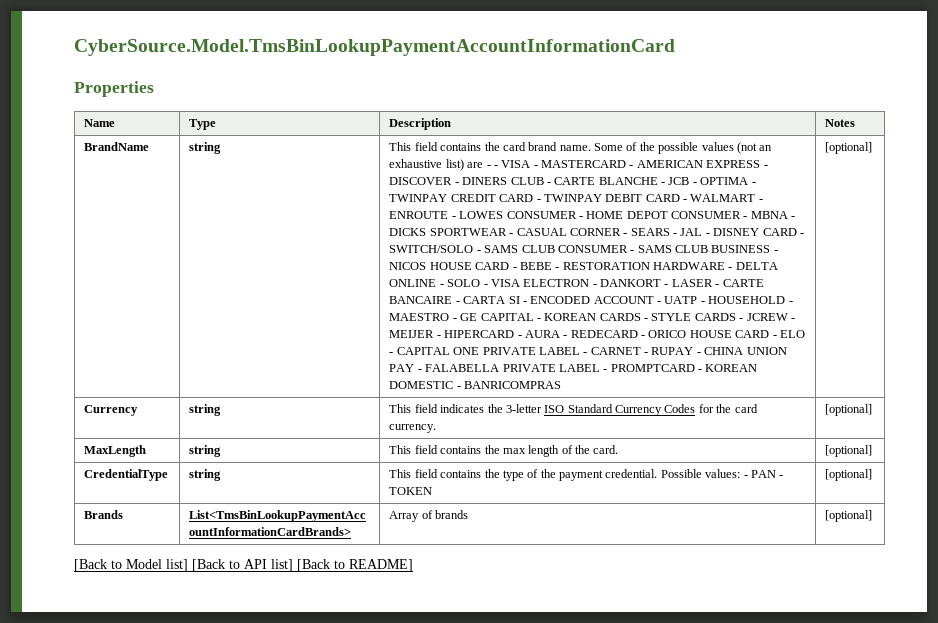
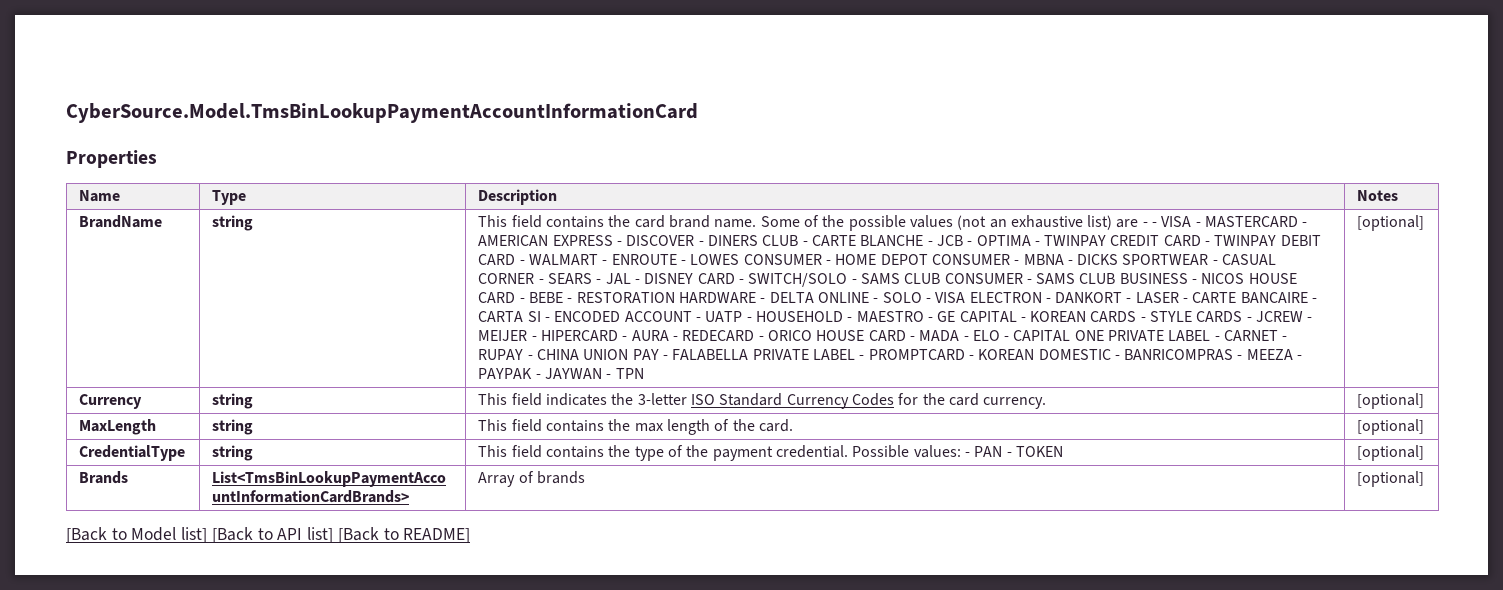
- Some of the possible values (not an exhaustive list) are - - VISA - MASTERCARD - AMERICAN EXPRESS - DISCOVER - DINERS CLUB - CARTE BLANCHE - JCB - OPTIMA - TWINPAY CREDIT CARD - TWINPAY DEBIT CARD - WALMART - ENROUTE - LOWES CONSUMER - HOME DEPOT CONSUMER - MBNA - DICKS SPORTWEAR - CASUAL CORNER - SEARS - JAL - DISNEY CARD - SWITCH/SOLO - SAMS CLUB CONSUMER - SAMS CLUB BUSINESS - NICOS HOUSE CARD - BEBE - RESTORATION HARDWARE - DELTA ONLINE - SOLO - VISA ELECTRON - DANKORT - LASER - CARTE BANCAIRE - CARTA SI - ENCODED ACCOUNT - UATP - HOUSEHOLD - MAESTRO - GE CAPITAL - KOREAN CARDS - STYLE CARDS - JCREW - MEIJER - HIPERCARD - AURA - REDECARD - ORICO HOUSE CARD - ELO - CAPITAL ONE PRIVATE LABEL - CARNET - RUPAY - CHINA UNION PAY - FALABELLA PRIVATE LABEL - PROMPTCARD - KOREAN DOMESTIC - BANRICOMPRAS
+ Some of the possible values (not an exhaustive list) are - - VISA - MASTERCARD - AMERICAN EXPRESS - DISCOVER - DINERS CLUB - CARTE BLANCHE - JCB - OPTIMA - TWINPAY CREDIT CARD - TWINPAY DEBIT CARD - WALMART - ENROUTE - LOWES CONSUMER - HOME DEPOT CONSUMER - MBNA - DICKS SPORTWEAR - CASUAL CORNER - SEARS - JAL - DISNEY CARD - SWITCH/SOLO - SAMS CLUB CONSUMER - SAMS CLUB BUSINESS - NICOS HOUSE CARD - BEBE - RESTORATION HARDWARE - DELTA ONLINE - SOLO - VISA ELECTRON - DANKORT - LASER - CARTE BANCAIRE - CARTA SI - ENCODED ACCOUNT - UATP - HOUSEHOLD - MAESTRO - GE CAPITAL - KOREAN CARDS - STYLE CARDS - JCREW - MEIJER - HIPERCARD - AURA - REDECARD - ORICO HOUSE CARD - MADA - ELO - CAPITAL ONE PRIVATE LABEL - CARNET - RUPAY - CHINA UNION PAY - FALABELLA PRIVATE LABEL - PROMPTCARD - KOREAN DOMESTIC - BANRICOMPRAS - MEEZA - PAYPAK - JAYWAN - TPN

